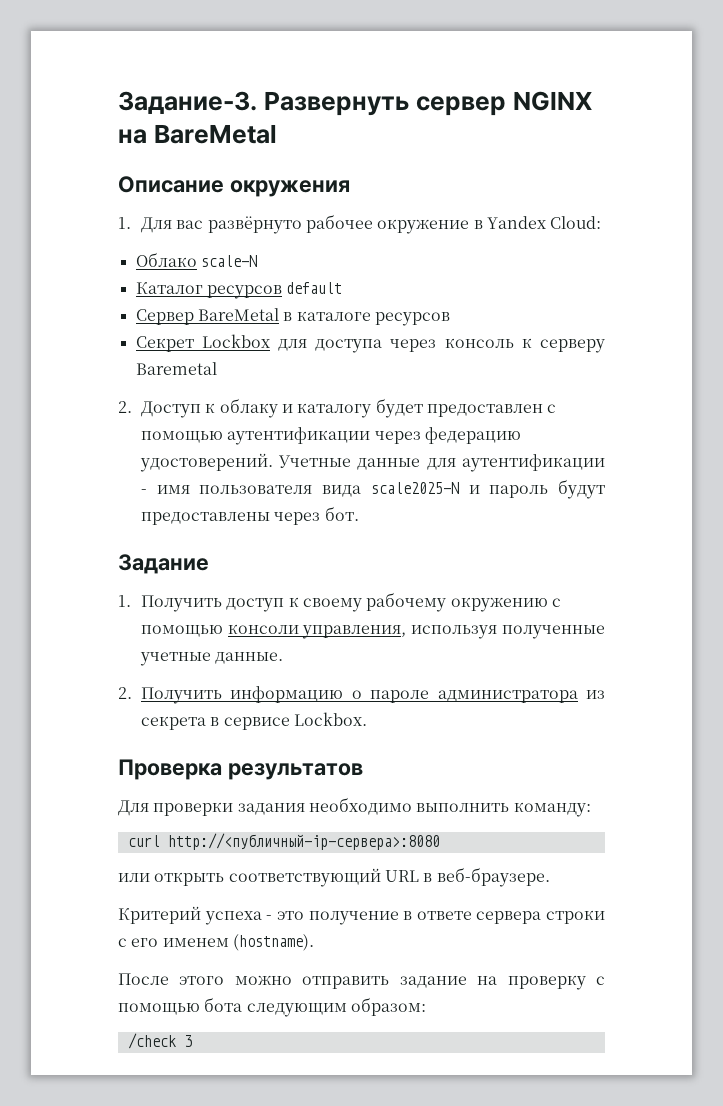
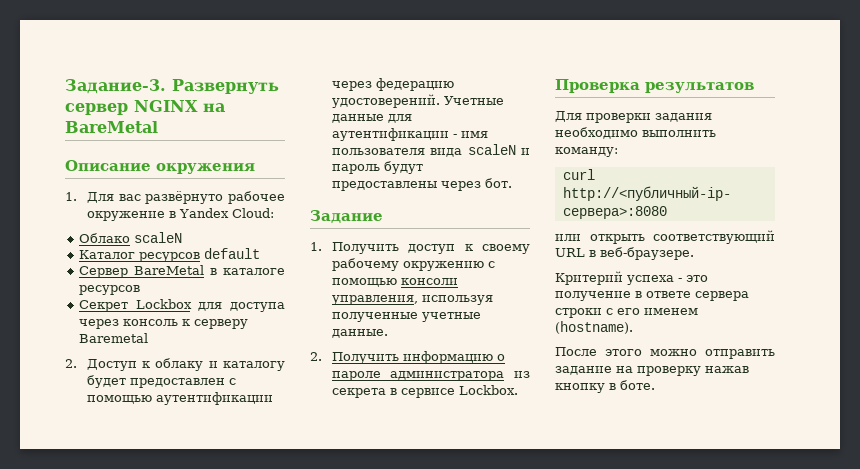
- Облако scale-N
+ Облако scaleN
- Учетные данные для аутентификации - имя пользователя вида scale2025-N и пароль будут предоставлены через бот.
+ Учетные данные для аутентификации - имя пользователя вида scaleN и пароль будут предоставлены через бот.
- После этого можно отправить задание на проверку с помощью бота следующим образом:
- /check 3
+ После этого можно отправить задание на проверку нажав кнопку в боте.

